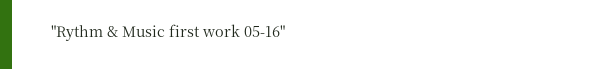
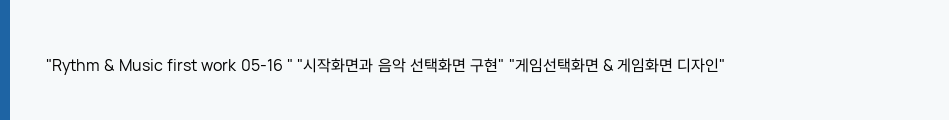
- "Rythm & Music first work 05-16"
+ "Rythm & Music first work 05-16 " "시작화면과 음악 선택화면 구현" "게임선택화면 & 게임화면 디자인"

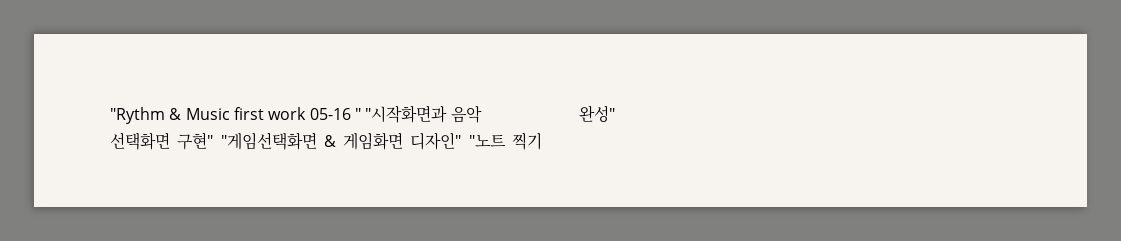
- "Rythm & Music first work 05-16 " "시작화면과 음악 선택화면 구현" "게임선택화면 & 게임화면 디자인"
+ "Rythm & Music first work 05-16 " "시작화면과 음악 선택화면 구현" "게임선택화면 & 게임화면 디자인" "노트 찍기 완성"

